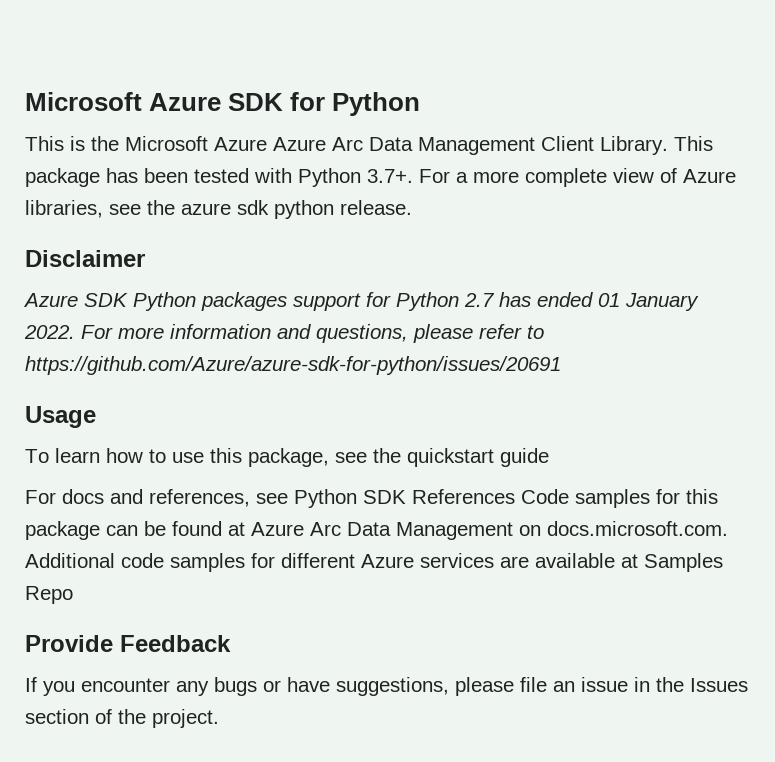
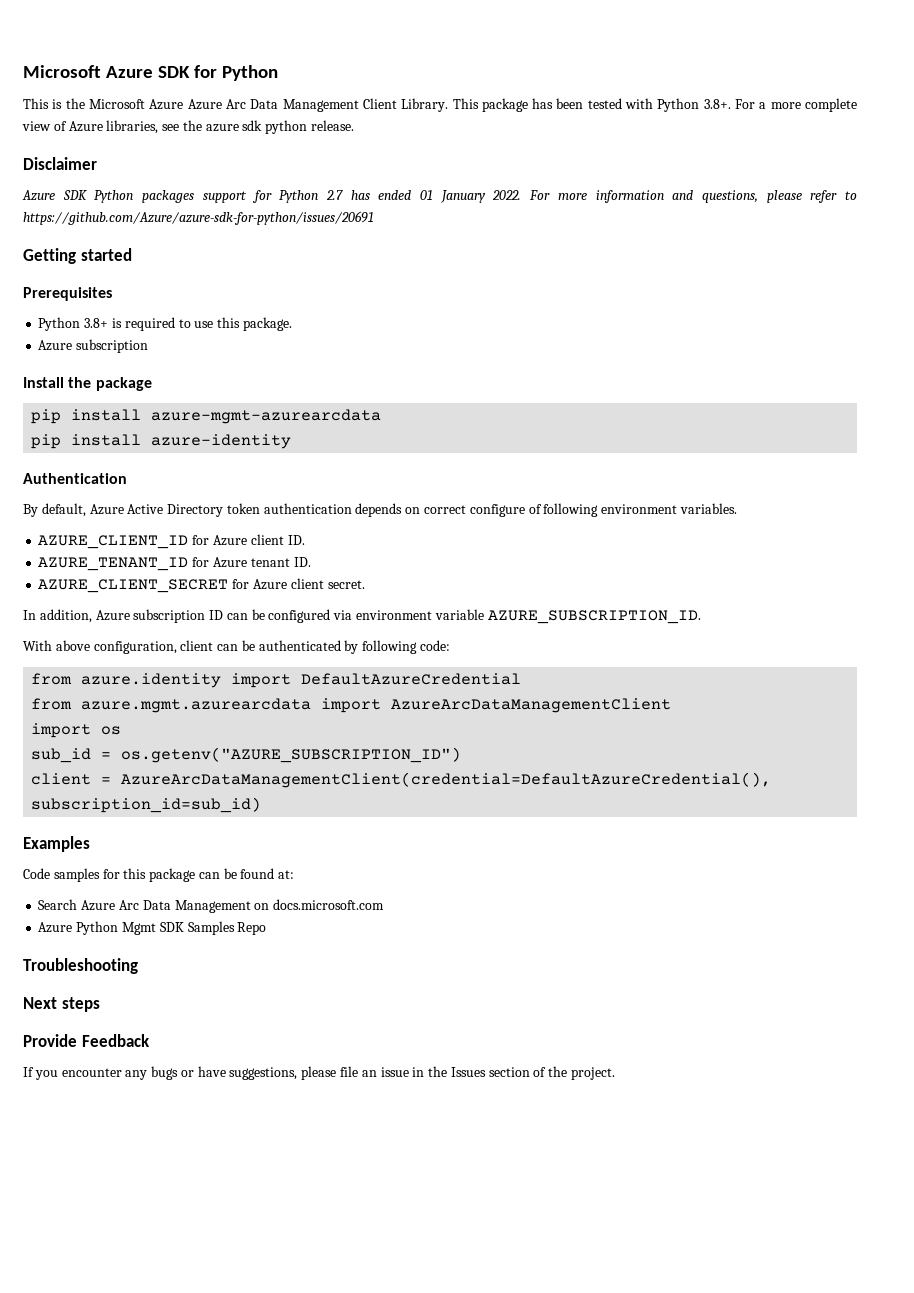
- This package has been tested with Python 3.7+. For a more complete view of Azure libraries, see the azure sdk python release.
+ This package has been tested with Python 3.8+. For a more complete view of Azure libraries, see the azure sdk python release.
- Usage
- To learn how to use this package, see the quickstart guide
- For docs and references, see Python SDK References Code samples for this package can be found at Azure Arc Data Management on docs.microsoft.com. Additional code samples for different Azure services are available at Samples Repo
+ Getting started
+ Prerequisites
+ Python 3.8+ is required to use this package.
+ Azure subscription
+ Install the package
+ pip install azure-mgmt-azurearcdata
+ pip install azure-identity
+ Authentication
+ By default, Azure Active Directory token authentication depends on correct configure of following environment variables.
+ AZURE_CLIENT_ID for Azure client ID.
+ AZURE_TENANT_ID for Azure tenant ID.
+ AZURE_CLIENT_SECRET for Azure client secret.
+ In addition, Azure subscription ID can be configured via environment variable AZURE_SUBSCRIPTION_ID.
+ With above configuration, client can be authenticated by following code:
+ from azure.identity import DefaultAzureCredential
+ from azure.mgmt.azurearcdata import AzureArcDataManagementClient
+ import os
+ sub_id = os.getenv("AZURE_SUBSCRIPTION_ID")
+ client = AzureArcDataManagementClient(credential=DefaultAzureCredential(), subscription_id=sub_id)
+ Examples
+ Code samples for this package can be found at:
+ Search Azure Arc Data Management on docs.microsoft.com
+ Azure Python Mgmt SDK Samples Repo
+ Troubleshooting
+ Next steps

